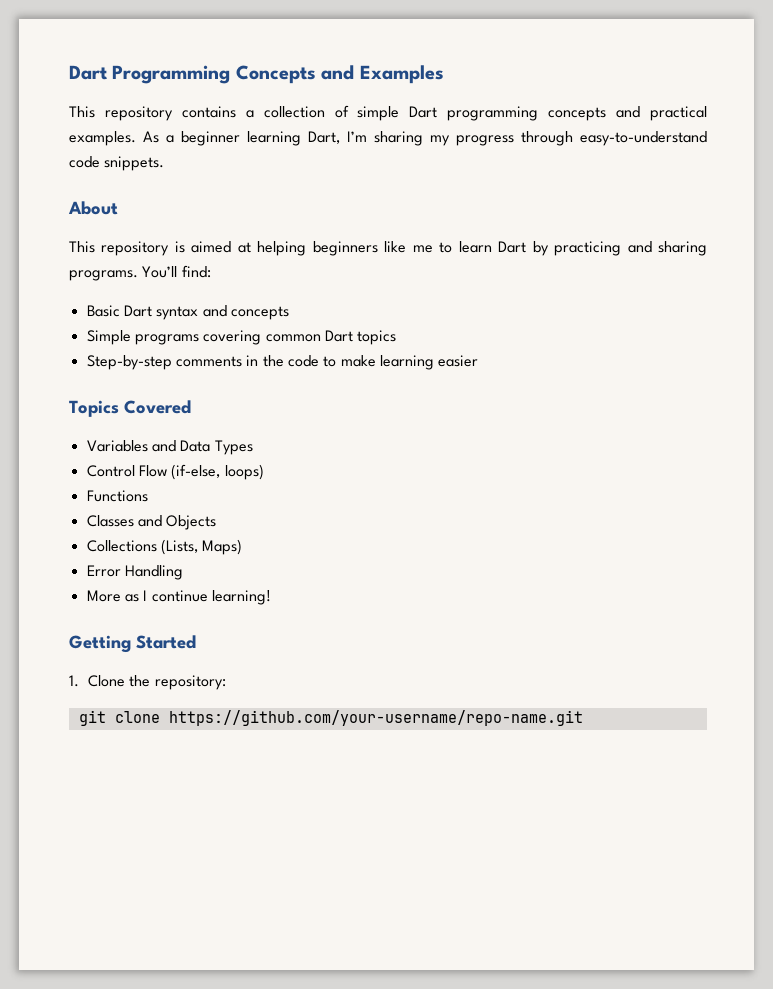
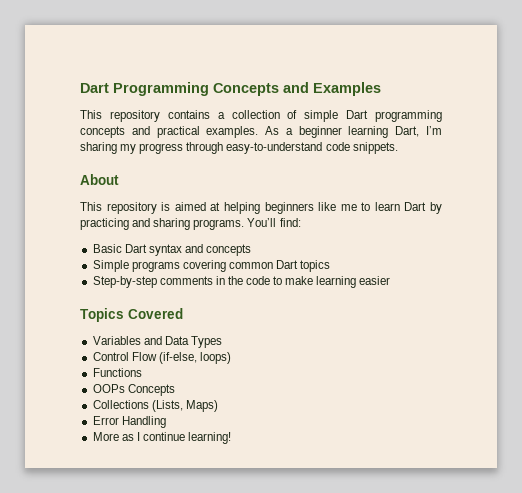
- Classes and Objects
+ OOPs Concepts
- Getting Started
- 1. Clone the repository:
- git clone https://github.com/your-username/repo-name.git

